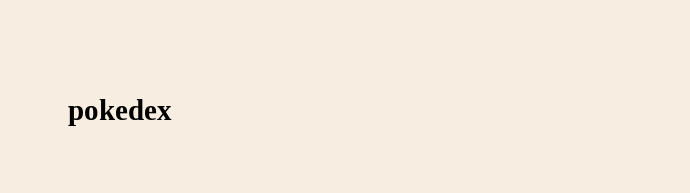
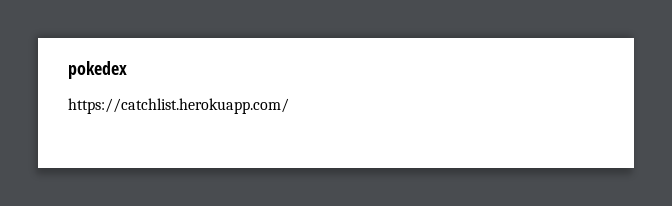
+ https://catchlist.herokuapp.com/

